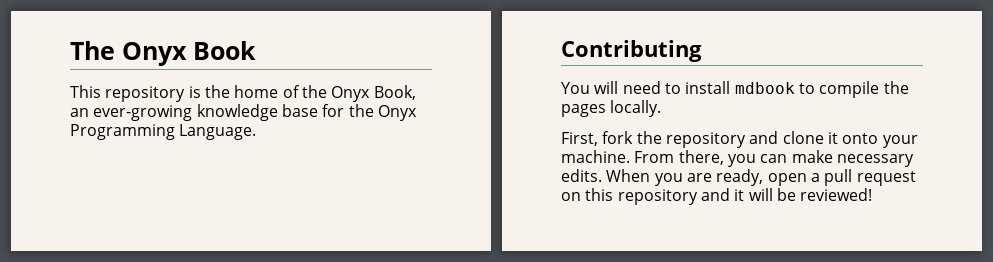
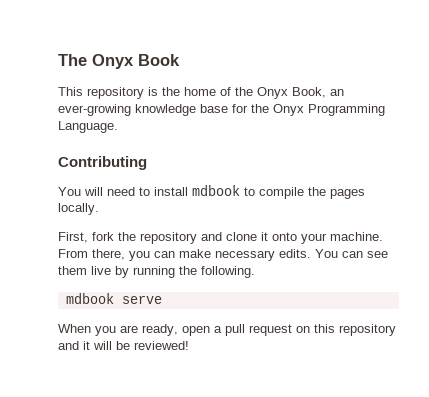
- From there, you can make necessary edits. When you are ready, open a pull request on this repository and it will be reviewed!
+ From there, you can make necessary edits. You can see them live by running the following.
+ mdbook serve
+ When you are ready, open a pull request on this repository and it will be reviewed!

